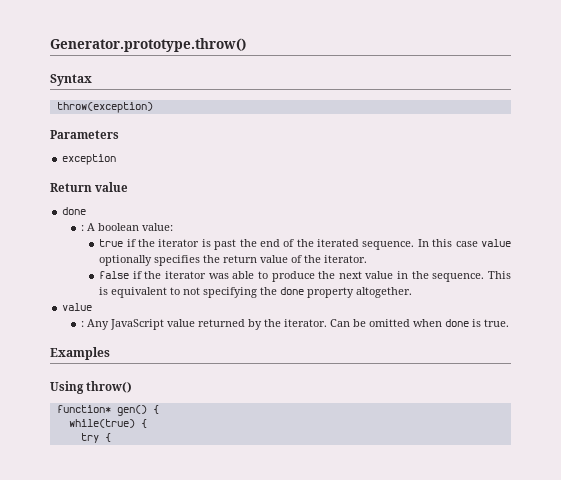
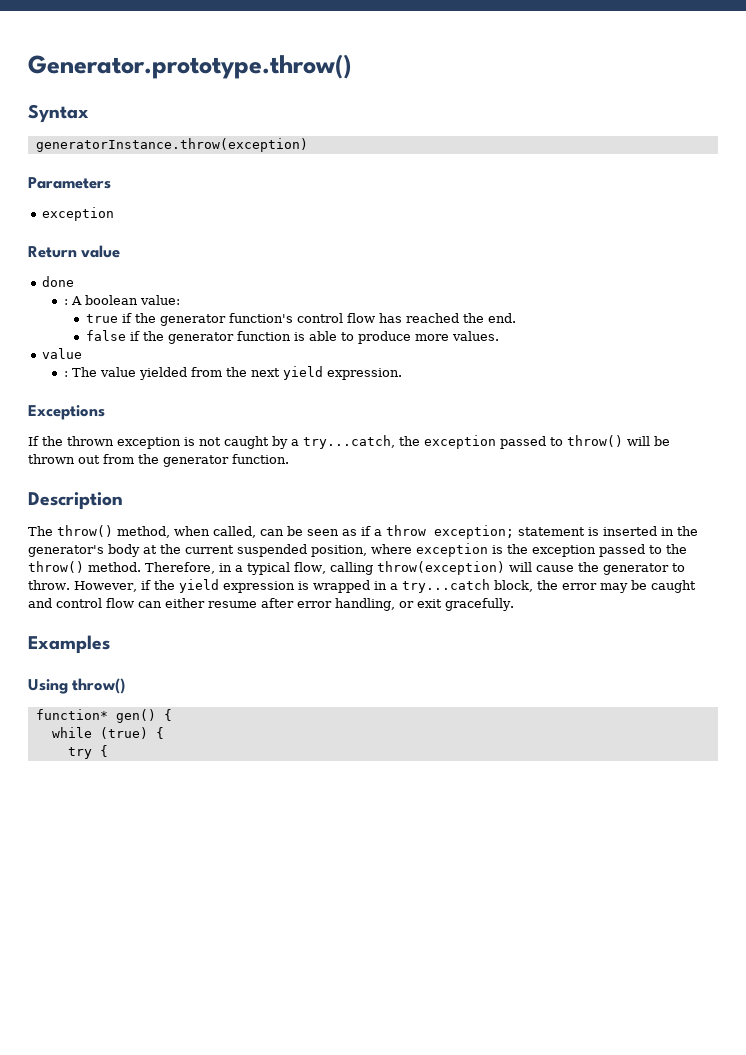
- throw(exception)
+ generatorInstance.throw(exception)
- true if the iterator is past the end of the iterated sequence. In this case value optionally specifies the return value of the iterator.
- false if the iterator was able to produce the next value in the sequence. This is equivalent to not specifying the done property altogether.
+ true if the generator function's control flow has reached the end.
+ false if the generator function is able to produce more values.
  value
- : Any JavaScript value returned by the iterator. Can be omitted when done is true.
+ : The value yielded from the next yield expression.
+ Exceptions
+ If the thrown exception is not caught by a try...catch, the exception passed to throw() will be thrown out from the generator function.
+ Description
+ The throw() method, when called, can be seen as if a throw exception; statement is inserted in the generator's body at the current suspended position, where exception is the exception passed to the throw() method. Therefore, in a typical flow, calling throw(exception) will cause the generator to throw. However, if the yield expression is wrapped in a try...catch block, the error may be caught and control flow can either resume after error handling, or exit gracefully.
- while(true) {
+ while (true) {

